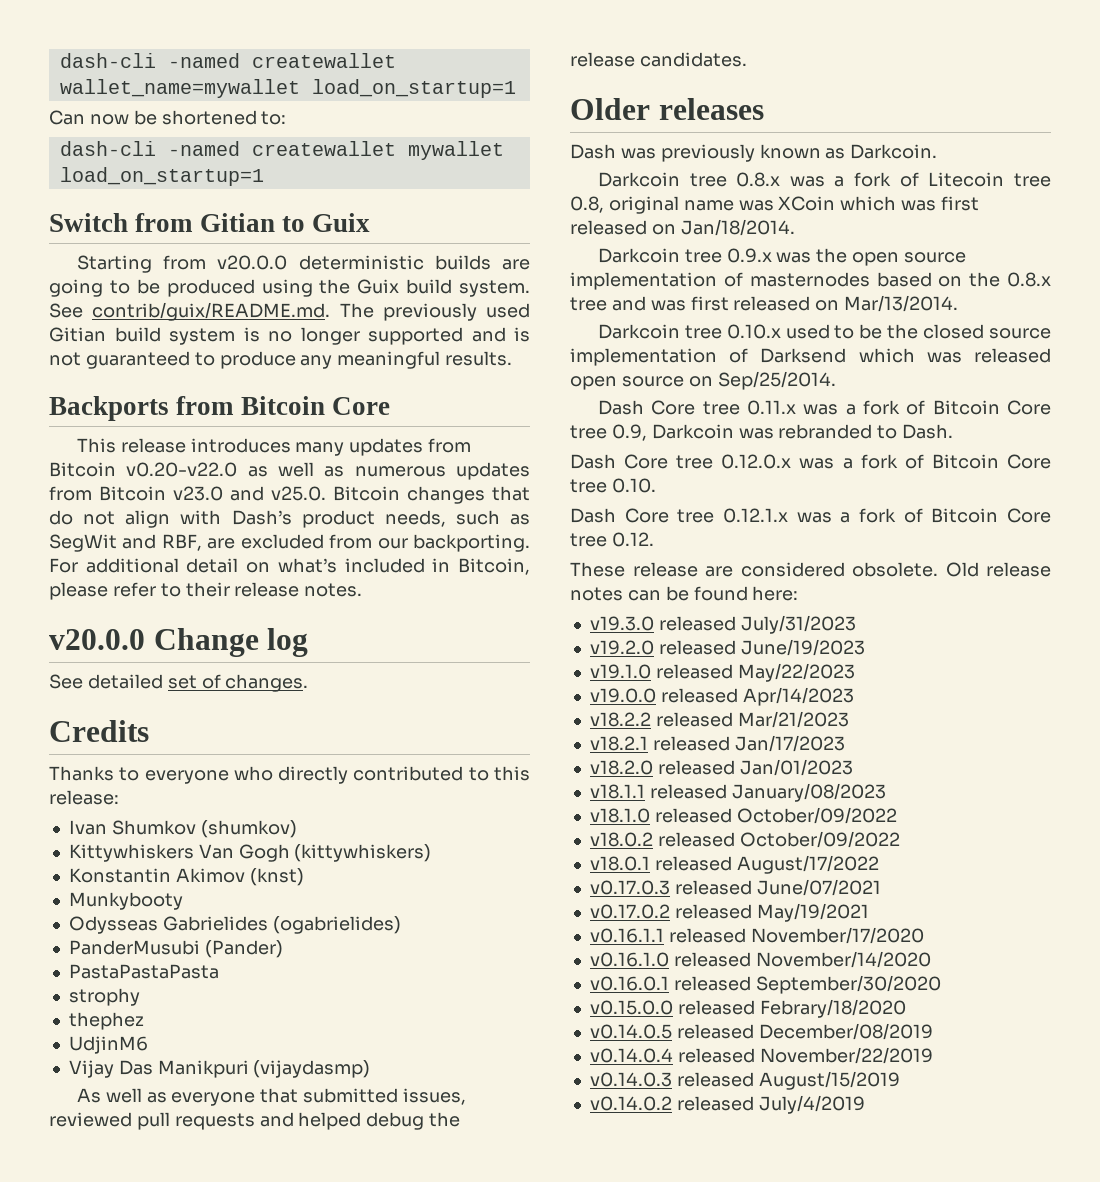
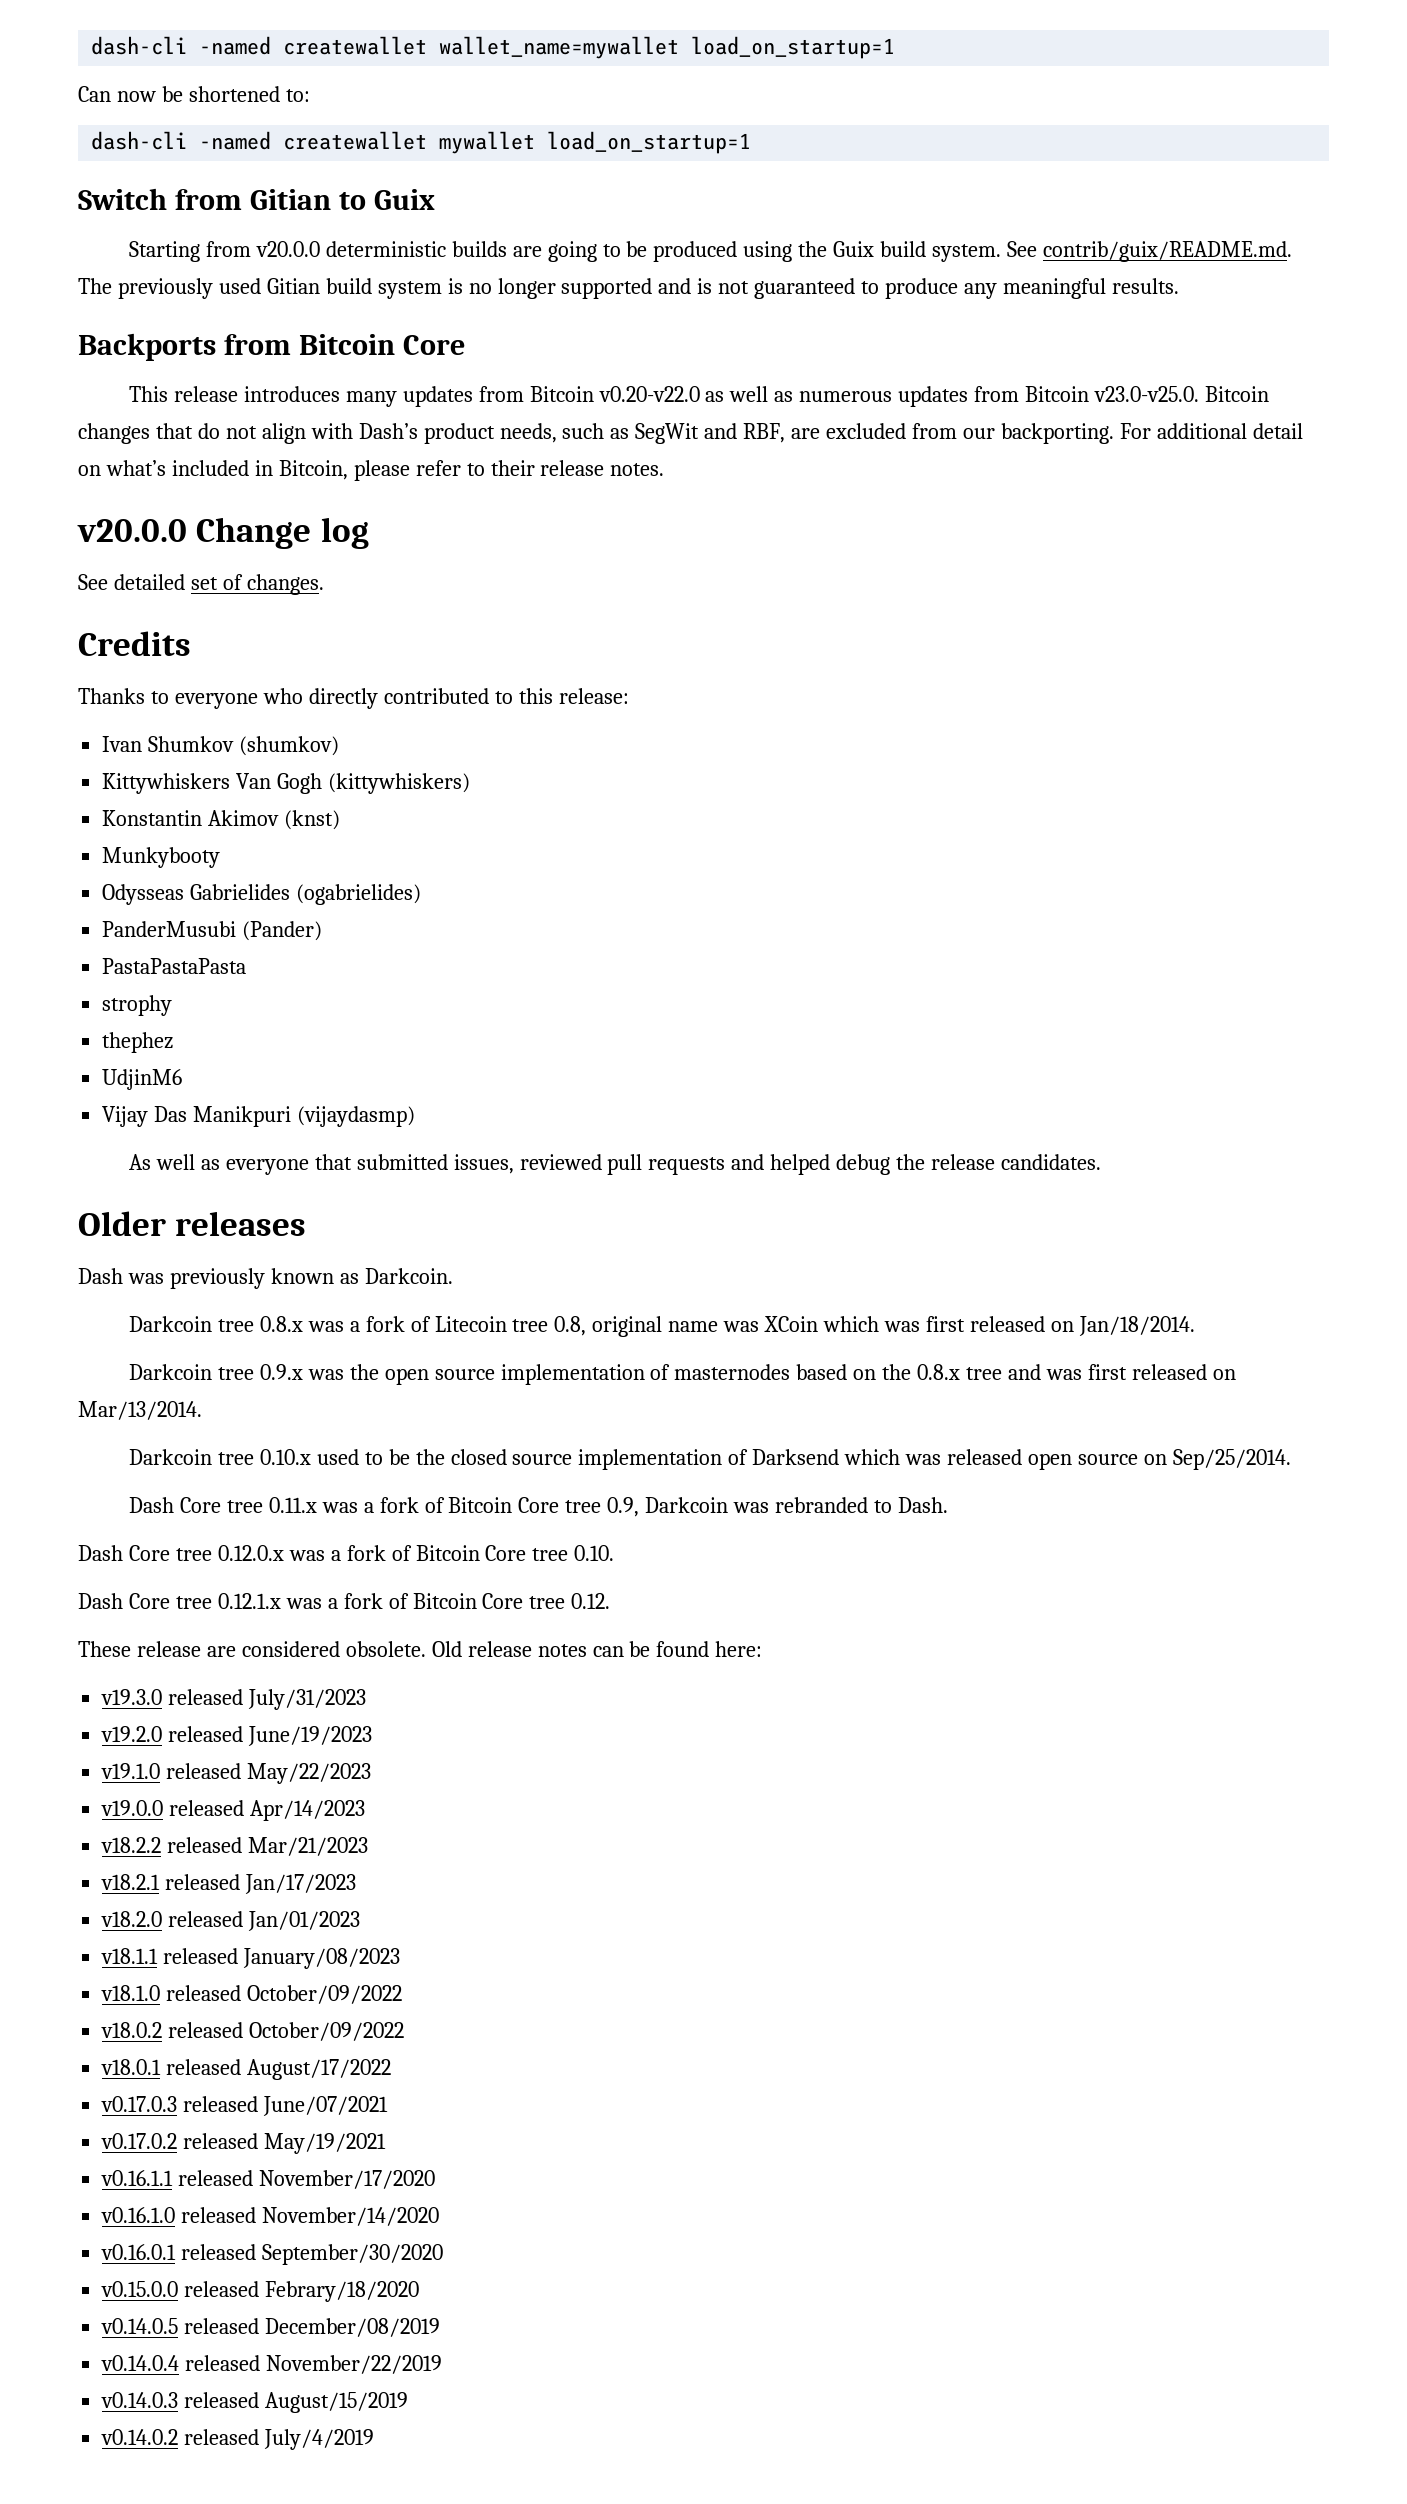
- This release introduces many updates from Bitcoin v0.20-v22.0 as well as numerous updates from Bitcoin v23.0 and v25.0. Bitcoin changes that do not align with Dash’s product needs, such as SegWit and RBF, are excluded from our backporting.
+ This release introduces many updates from Bitcoin v0.20-v22.0 as well as numerous updates from Bitcoin v23.0-v25.0. Bitcoin changes that do not align with Dash’s product needs, such as SegWit and RBF, are excluded from our backporting.

